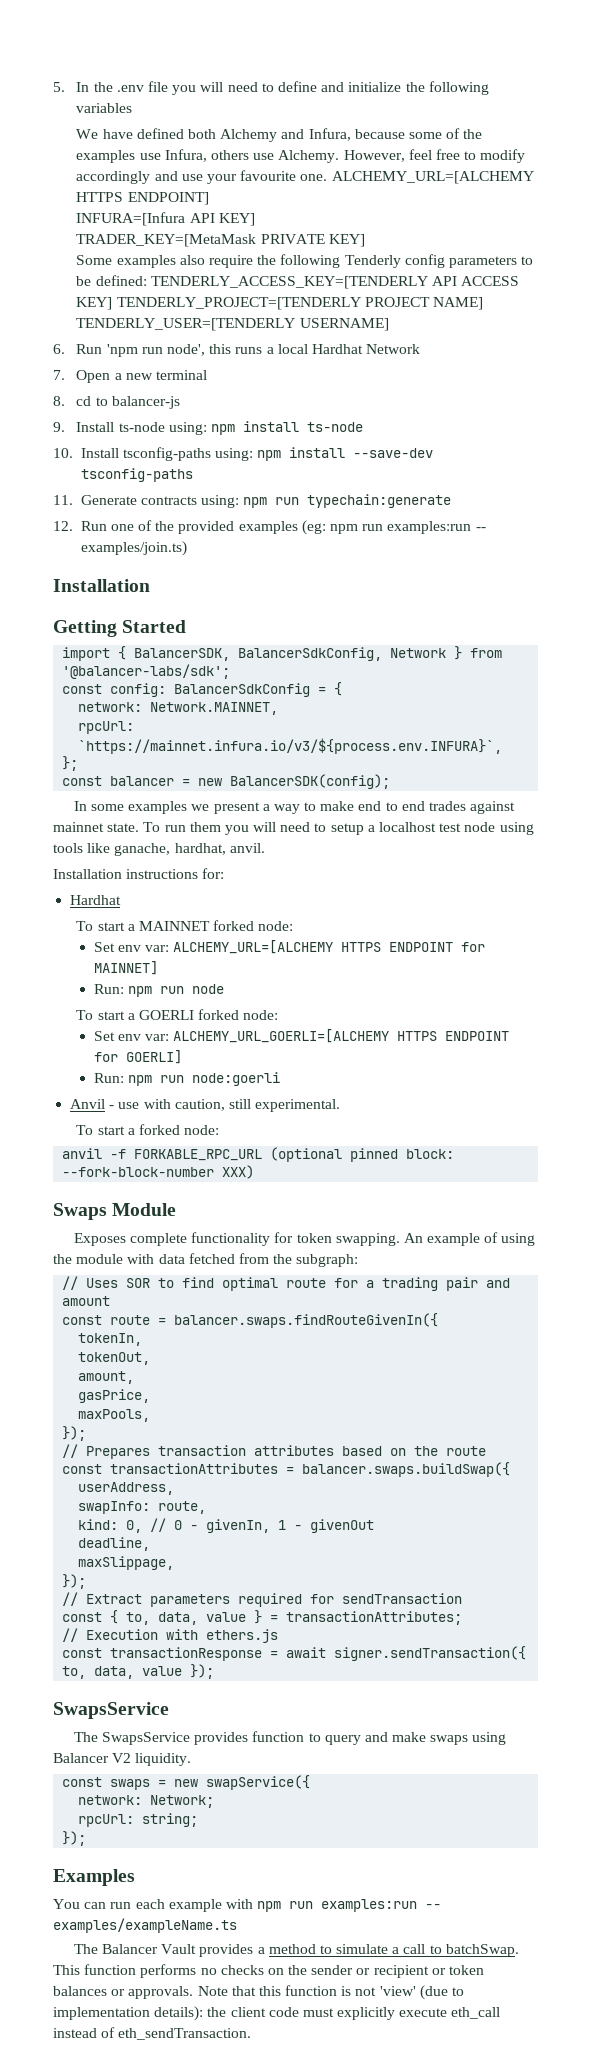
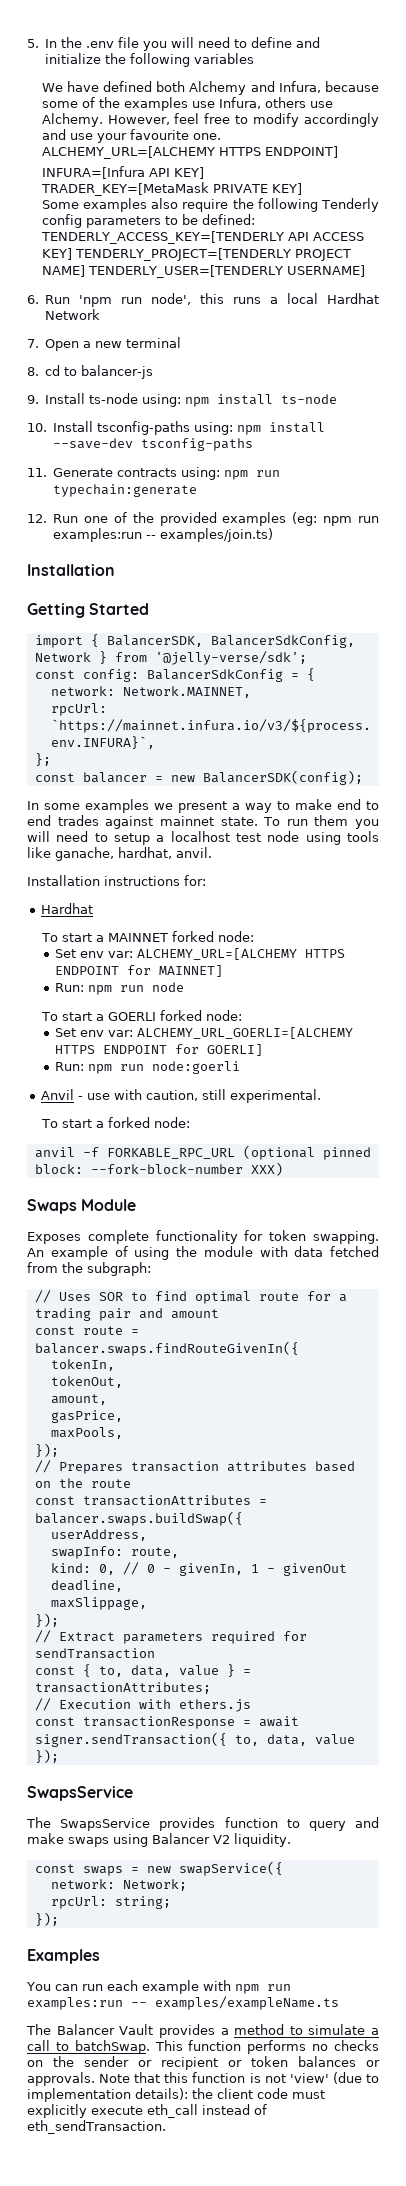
- import { BalancerSDK, BalancerSdkConfig, Network } from '@balancer-labs/sdk';
+ import { BalancerSDK, BalancerSdkConfig, Network } from '@jelly-verse/sdk';

